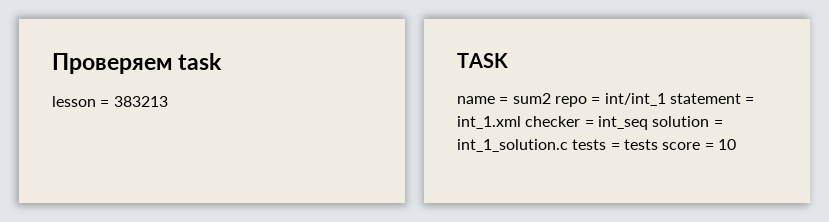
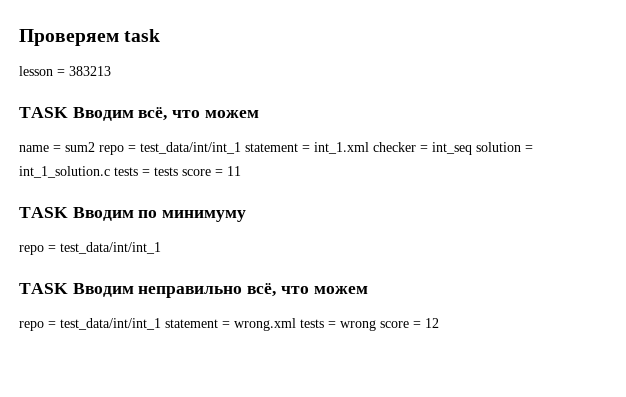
- TASK
+ TASK Вводим всё, что можем
- name = sum2 repo = int/int_1 statement = int_1.xml checker = int_seq solution = int_1_solution.c tests = tests score = 10
+ name = sum2 repo = test_data/int/int_1 statement = int_1.xml checker = int_seq solution = int_1_solution.c tests = tests score = 11
+ TASK Вводим по минимуму
+ repo = test_data/int/int_1
+ TASK Вводим неправильно всё, что можем
+ repo = test_data/int/int_1 statement = wrong.xml tests = wrong score = 12

